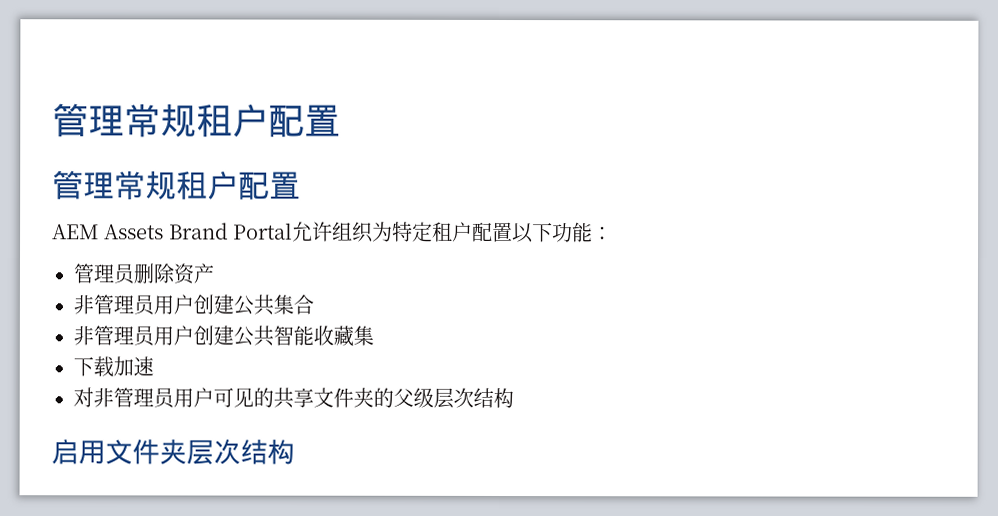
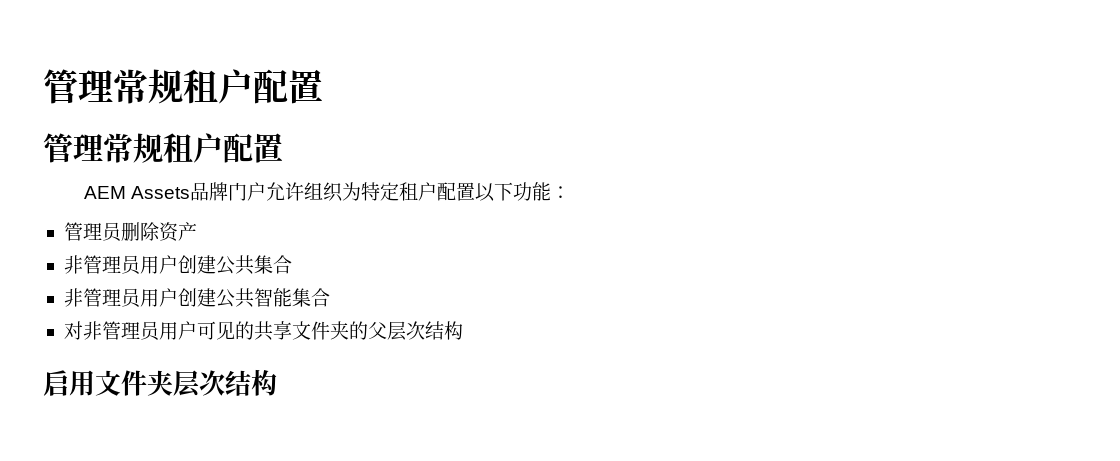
- AEM Assets Brand Portal允许组织为特定租户配置以下功能：
+ AEM Assets品牌门户允许组织为特定租户配置以下功能：
- 非管理员用户创建公共智能收藏集
- 下载加速
+ 非管理员用户创建公共智能集合
- 对非管理员用户可见的共享文件夹的父级层次结构
+ 对非管理员用户可见的共享文件夹的父层次结构

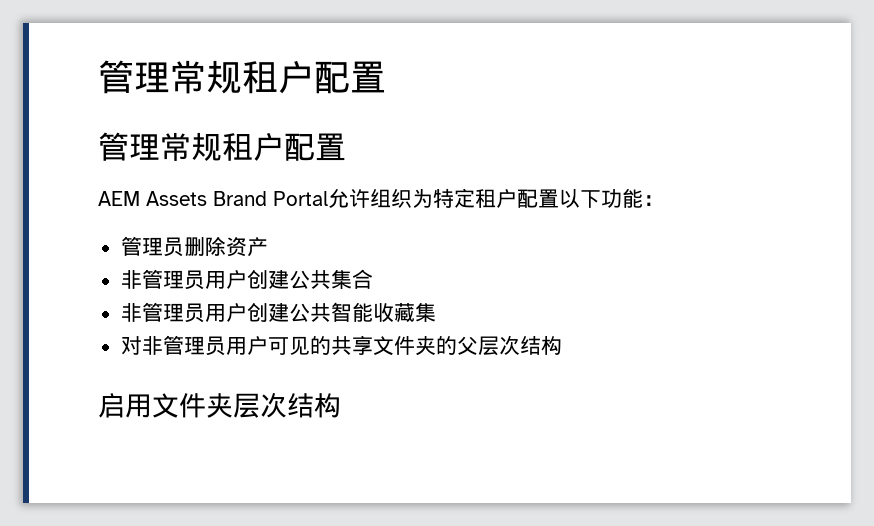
- AEM Assets品牌门户允许组织为特定租户配置以下功能：
+ AEM Assets Brand Portal允许组织为特定租户配置以下功能：
- 非管理员用户创建公共智能集合
+ 非管理员用户创建公共智能收藏集

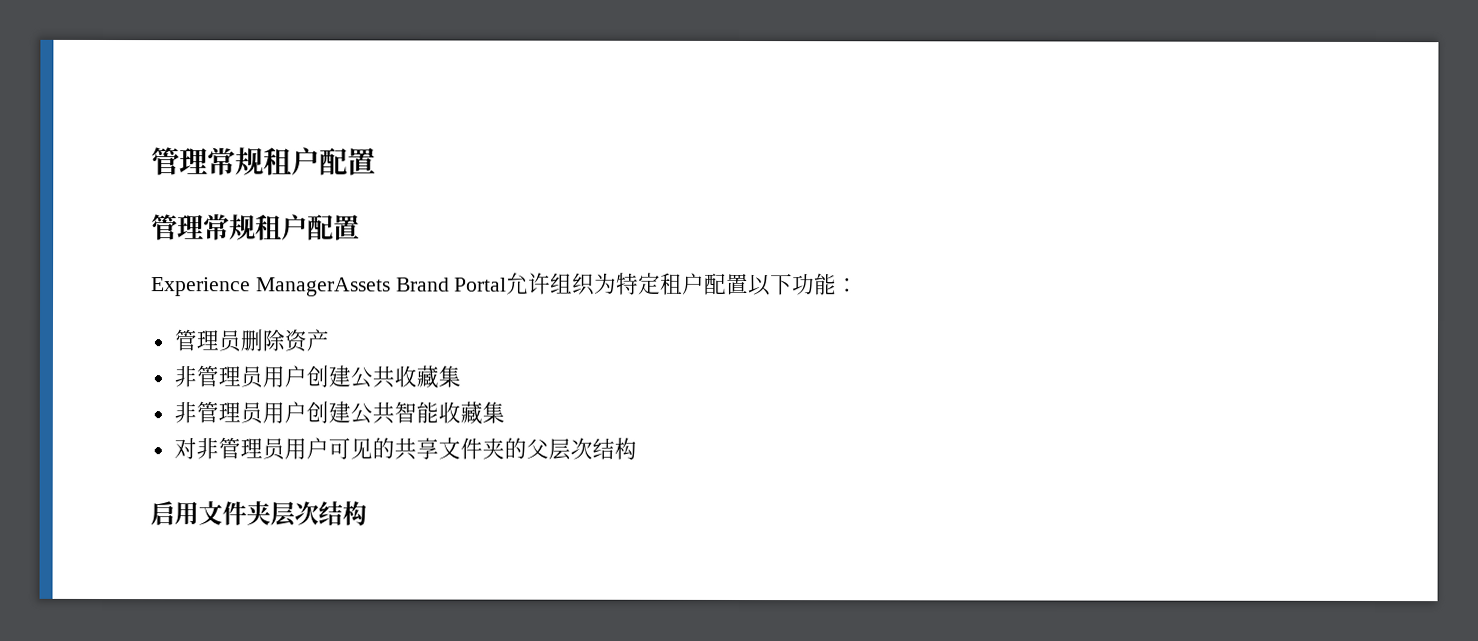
- AEM Assets Brand Portal允许组织为特定租户配置以下功能：
+ Experience ManagerAssets Brand Portal允许组织为特定租户配置以下功能：
- 非管理员用户创建公共集合
+ 非管理员用户创建公共收藏集

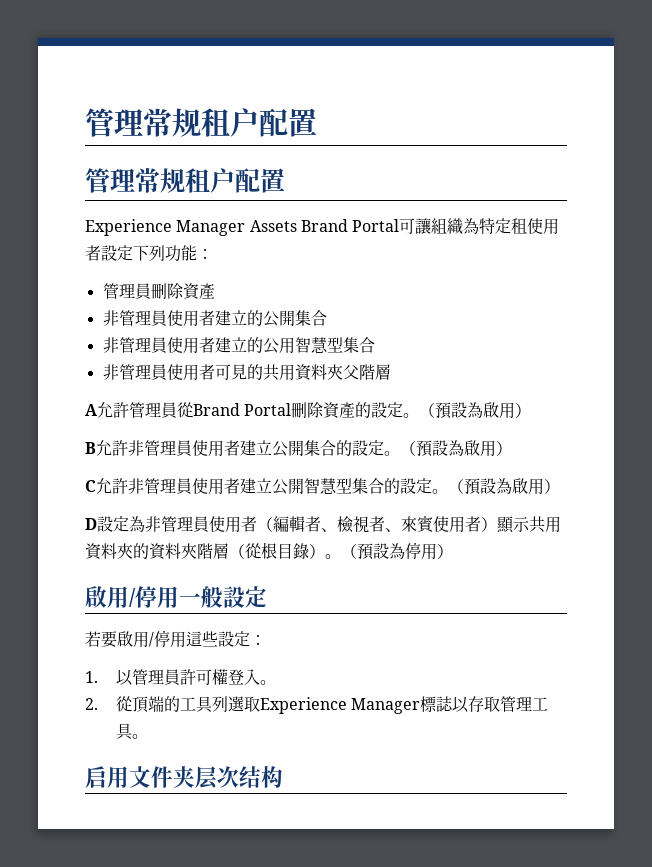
- Experience ManagerAssets Brand Portal允许组织为特定租户配置以下功能：
+ Experience Manager Assets Brand Portal可讓組織為特定租使用者設定下列功能：
- 管理员删除资产
- 非管理员用户创建公共收藏集
- 非管理员用户创建公共智能收藏集
- 对非管理员用户可见的共享文件夹的父层次结构
+ 管理員刪除資產
+ 非管理員使用者建立的公開集合
+ 非管理員使用者建立的公用智慧型集合
+ 非管理員使用者可見的共用資料夾父階層
+ A允許管理員從Brand Portal刪除資產的設定。（預設為啟用）
+ B允許非管理員使用者建立公開集合的設定。（預設為啟用）
+ C允許非管理員使用者建立公開智慧型集合的設定。（預設為啟用）
+ D設定為非管理員使用者（編輯者、檢視者、來賓使用者）顯示共用資料夾的資料夾階層（從根目錄）。（預設為停用）
+ 啟用/停用一般設定
+ 若要啟用/停用這些設定：
+ 1.以管理員許可權登入。
+ 2.從頂端的工具列選取Experience Manager標誌以存取管理工具。

